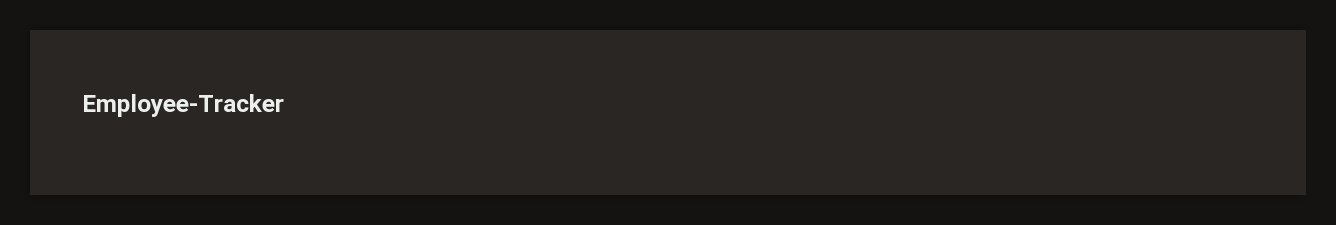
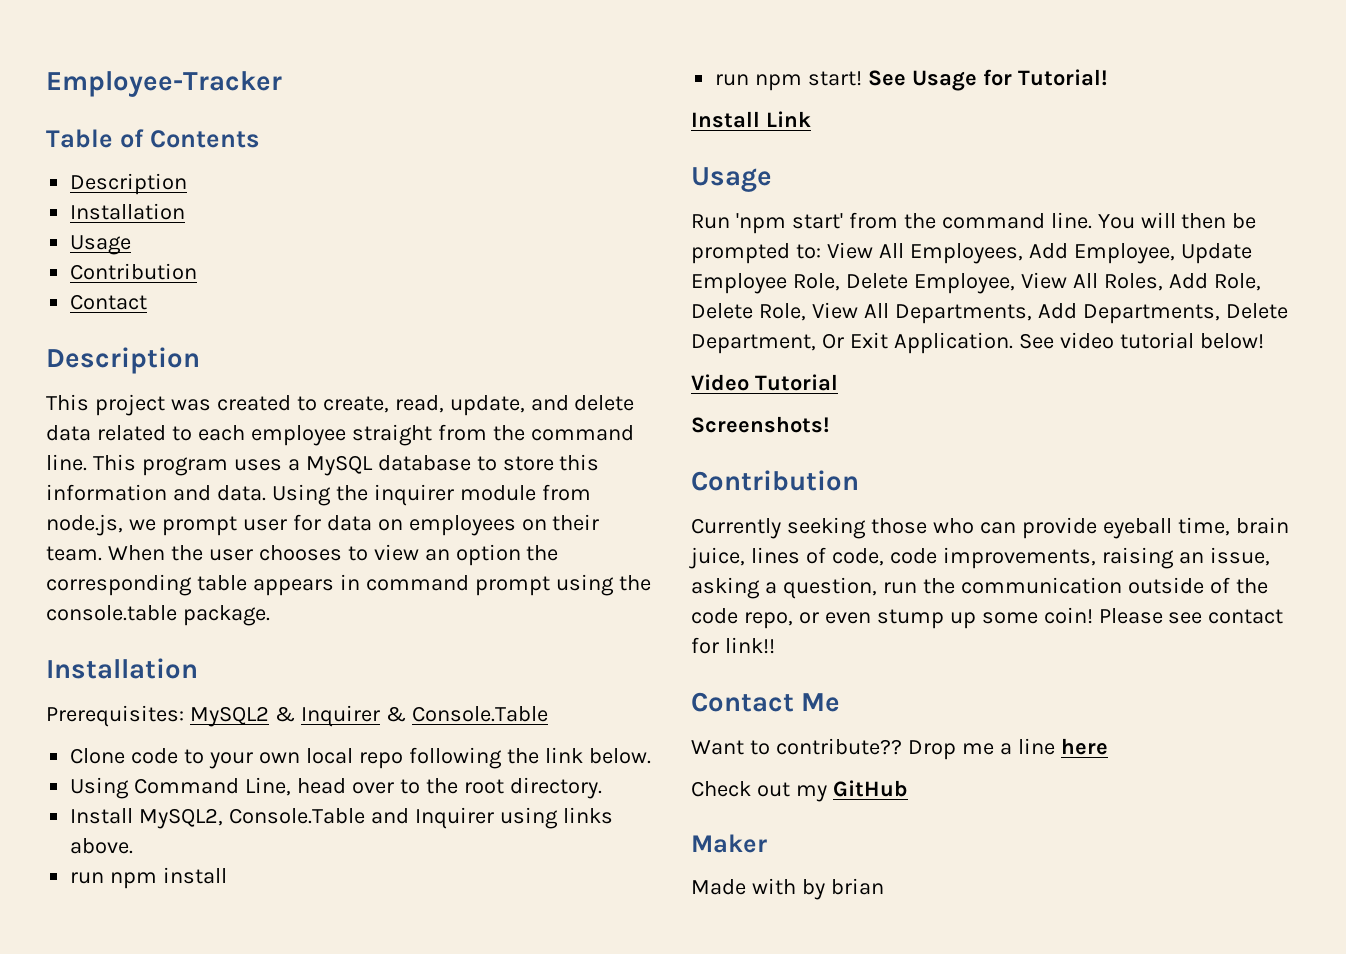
+ Table of Contents
+ Description
+ Installation
+ Usage
+ Contribution
+ Contact
+ Description
+ This project was created to create, read, update, and delete data related to each employee straight from the command line. This program uses a MySQL database to store this information and data. Using the inquirer module from node.js, we prompt user for data on employees on their team. When the user chooses to view an option the corresponding table appears in command prompt using the console.table package.
+ Installation
+ Prerequisites: MySQL2 & Inquirer & Console.Table
+ Clone code to your own local repo following the link below.
+ Using Command Line, head over to the root directory.
+ Install MySQL2, Console.Table and Inquirer using links above.
+ run npm install
+ run npm start! See Usage for Tutorial!
+ Install Link
+ Usage
+ Run 'npm start' from the command line. You will then be prompted to: View All Employees, Add Employee, Update Employee Role, Delete Employee, View All Roles, Add Role, Delete Role, View All Departments, Add Departments, Delete Department, Or Exit Application. See video tutorial below!
+ Video Tutorial
+ Screenshots!
+ Contribution
+ Currently seeking those who can provide eyeball time, brain juice, lines of code, code improvements, raising an issue, asking a question, run the communication outside of the code repo, or even stump up some coin! Please see contact for link!!
+ Contact Me
+ Want to contribute?? Drop me a line here
+ Check out my GitHub
+ Maker
+ Made with by brian

